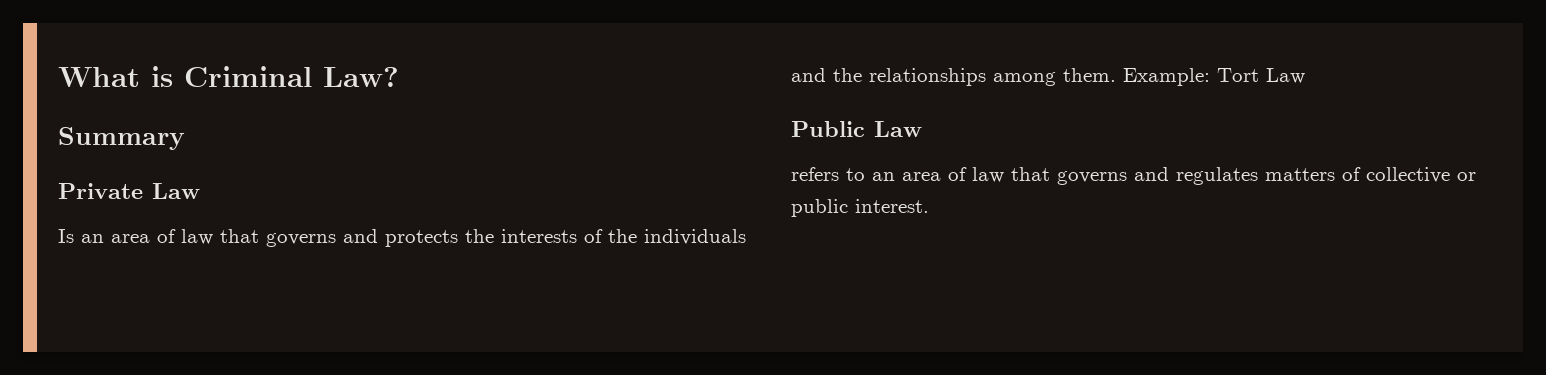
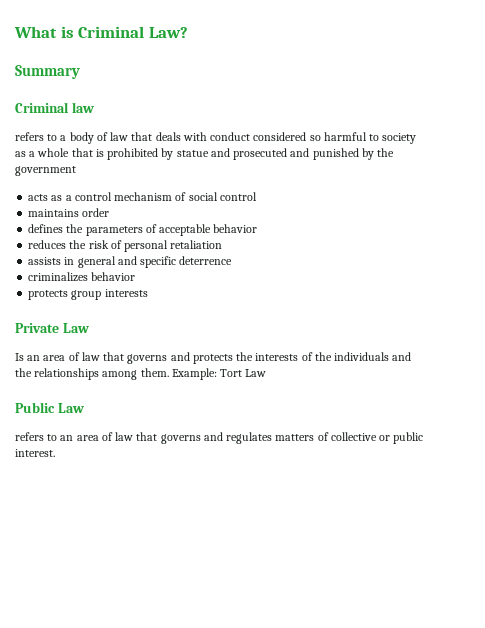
+ Criminal law
+ refers to a body of law that deals with conduct considered so harmful to society as a whole that is prohibited by statue and prosecuted and punished by the government
+ acts as a control mechanism of social control
+ maintains order
+ defines the parameters of acceptable behavior
+ reduces the risk of personal retaliation
+ assists in general and specific deterrence
+ criminalizes behavior
+ protects group interests

